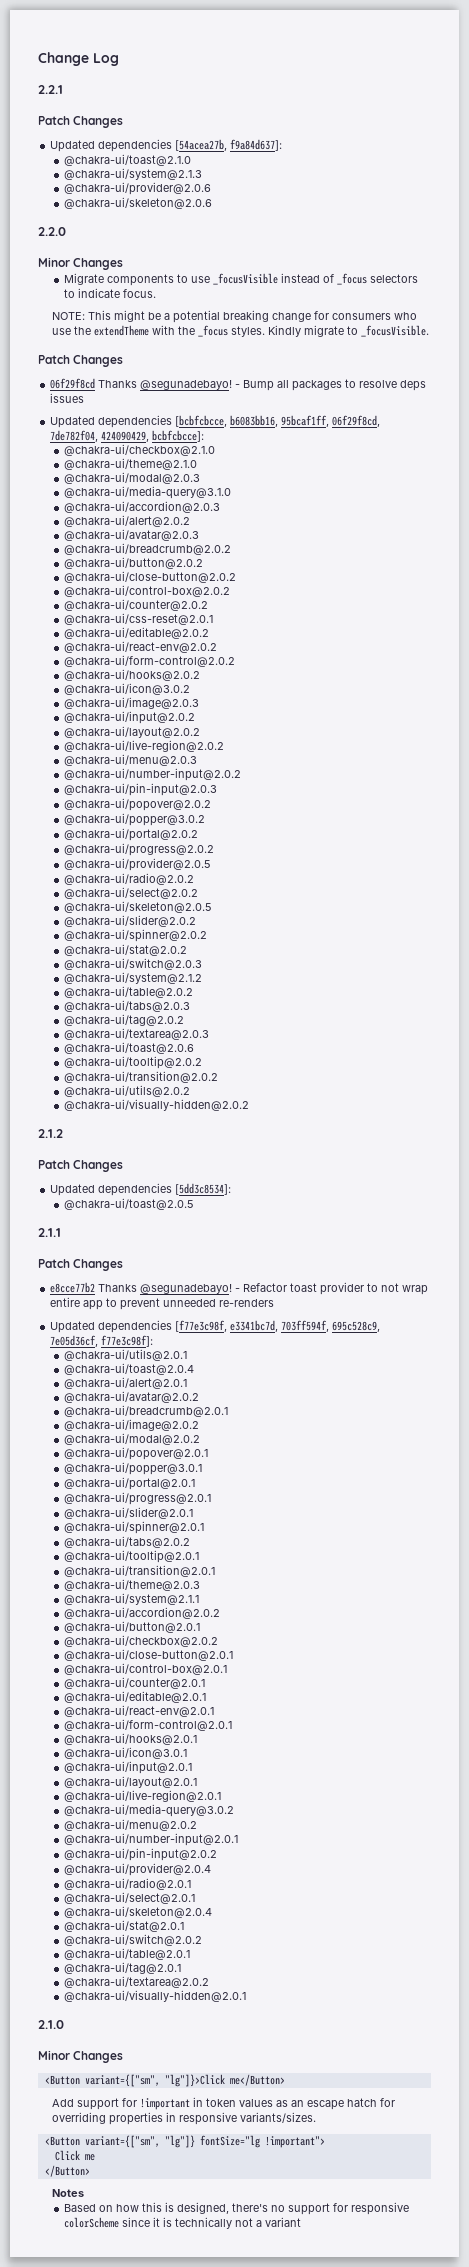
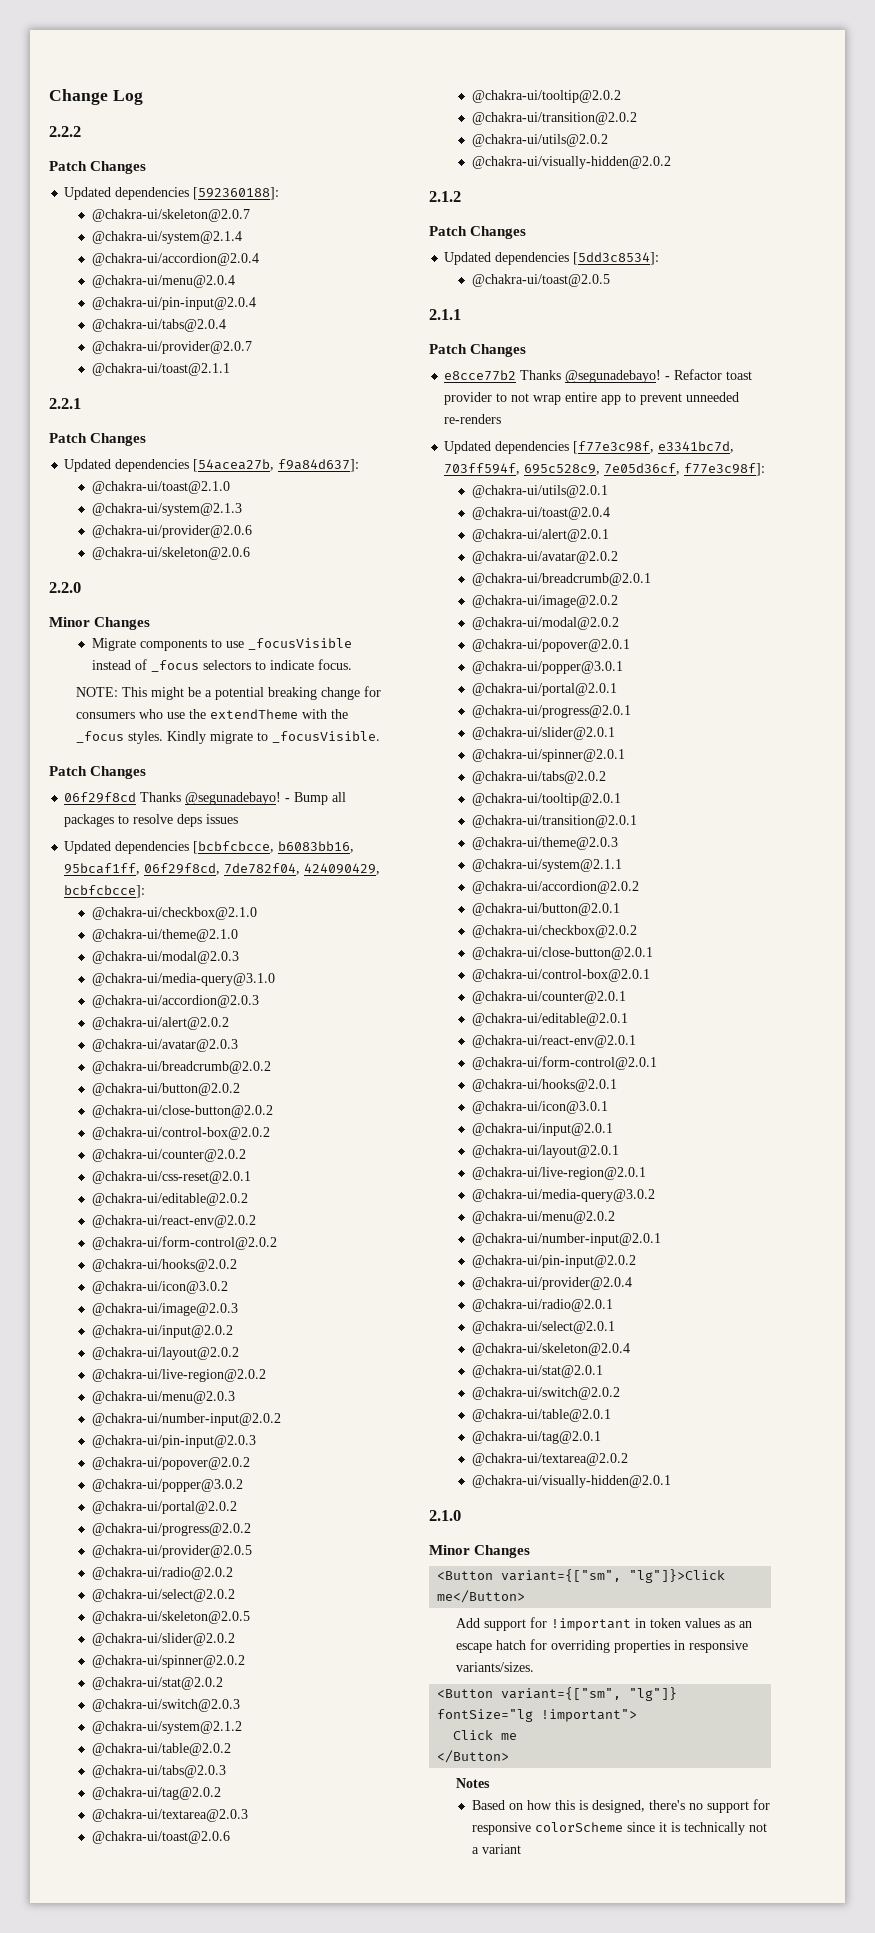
+ 2.2.2
+ Patch Changes
+ Updated dependencies [592360188]:
+ @chakra-ui/skeleton@2.0.7
+ @chakra-ui/system@2.1.4
+ @chakra-ui/accordion@2.0.4
+ @chakra-ui/menu@2.0.4
+ @chakra-ui/pin-input@2.0.4
+ @chakra-ui/tabs@2.0.4
+ @chakra-ui/provider@2.0.7
+ @chakra-ui/toast@2.1.1

